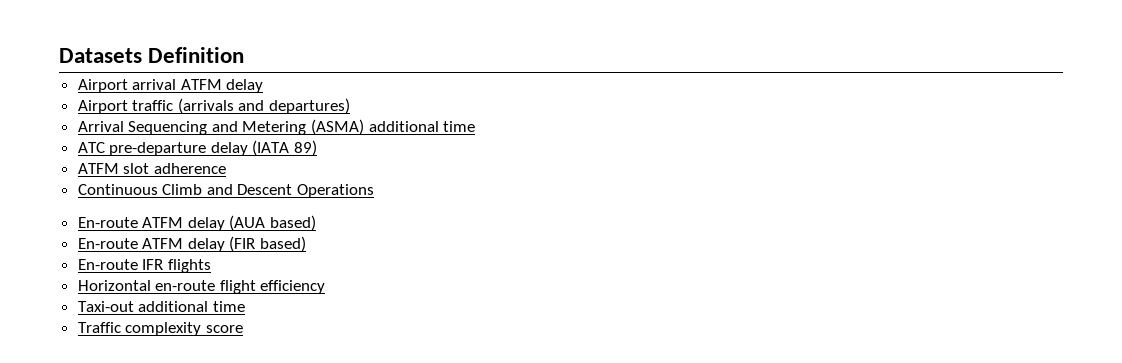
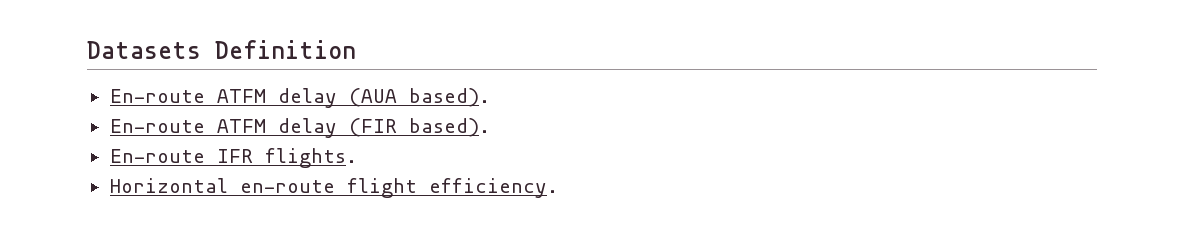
- Airport arrival ATFM delay
- Airport traffic (arrivals and departures)
- Arrival Sequencing and Metering (ASMA) additional time
- ATC pre-departure delay (IATA 89)
- ATFM slot adherence
- Continuous Climb and Descent Operations
- En-route ATFM delay (AUA based)
+ En-route ATFM delay (AUA based).
- En-route ATFM delay (FIR based)
+ En-route ATFM delay (FIR based).
- En-route IFR flights
+ En-route IFR flights.
- Horizontal en-route flight efficiency
- Taxi-out additional time
- Traffic complexity score
+ Horizontal en-route flight efficiency.

